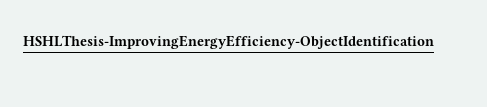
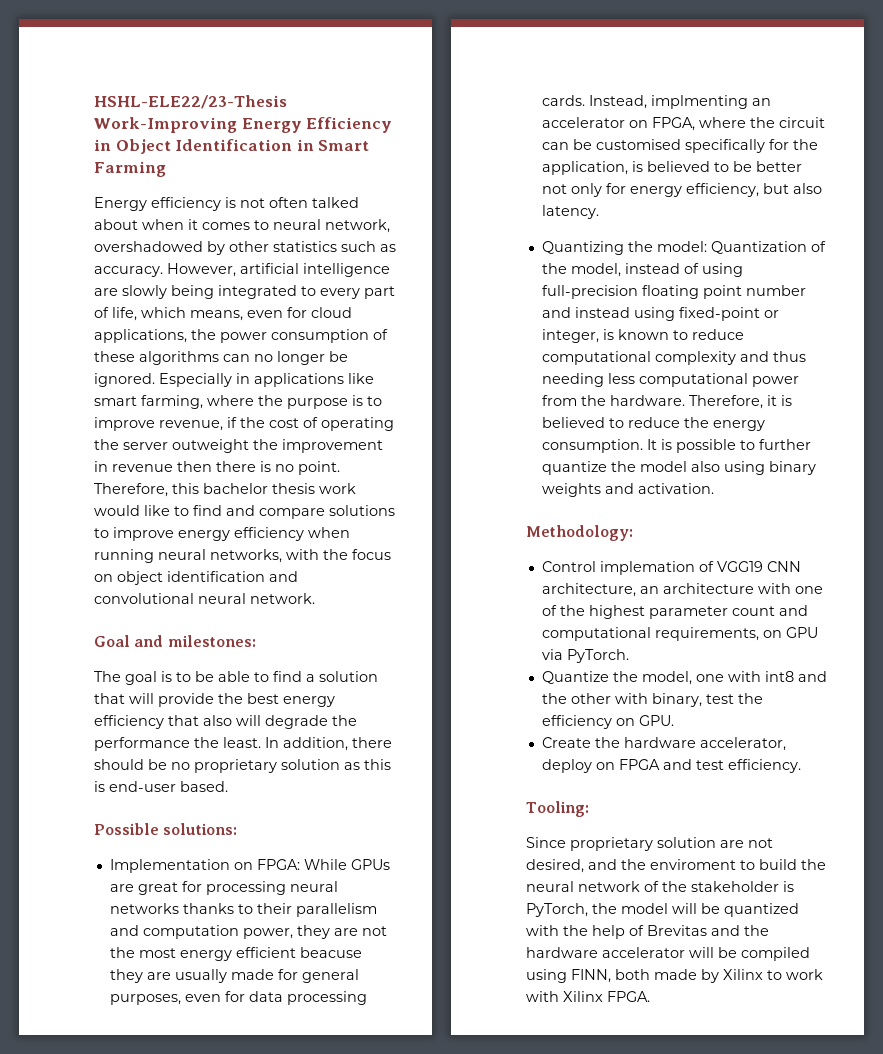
- HSHLThesis-ImprovingEnergyEfficiency-ObjectIdentification
+ HSHL-ELE22/23-Thesis Work-Improving Energy Efficiency in Object Identification in Smart Farming
+ Energy efficiency is not often talked about when it comes to neural network, overshadowed by other statistics such as accuracy. However, artificial intelligence are slowly being integrated to every part of life, which means, even for cloud applications, the power consumption of these algorithms can no longer be ignored. Especially in applications like smart farming, where the purpose is to improve revenue, if the cost of operating the server outweight the improvement in revenue then there is no point. Therefore, this bachelor thesis work would like to find and compare solutions to improve energy efficiency when running neural networks, with the focus on object identification and convolutional neural network.
+ Goal and milestones:
+ The goal is to be able to find a solution that will provide the best energy efficiency that also will degrade the performance the least. In addition, there should be no proprietary solution as this is end-user based.
+ Possible solutions:
+ Implementation on FPGA: While GPUs are great for processing neural networks thanks to their parallelism and computation power, they are not the most energy efficient beacuse they are usually made for general purposes, even for data processing cards. Instead, implmenting an accelerator on FPGA, where the circuit can be customised specifically for the application, is believed to be better not only for energy efficiency, but also latency.
+ Quantizing the model: Quantization of the model, instead of using full-precision floating point number and instead using fixed-point or integer, is known to reduce computational complexity and thus needing less computational power from the hardware. Therefore, it is believed to reduce the energy consumption. It is possible to further quantize the model also using binary weights and activation.
+ Methodology:
+ Control implemation of VGG19 CNN architecture, an architecture with one of the highest parameter count and computational requirements, on GPU via PyTorch.
+ Quantize the model, one with int8 and the other with binary, test the efficiency on GPU.
+ Create the hardware accelerator, deploy on FPGA and test efficiency.
+ Tooling:
+ Since proprietary solution are not desired, and the enviroment to build the neural network of the stakeholder is PyTorch, the model will be quantized with the help of Brevitas and the hardware accelerator will be compiled using FINN, both made by Xilinx to work with Xilinx FPGA.

